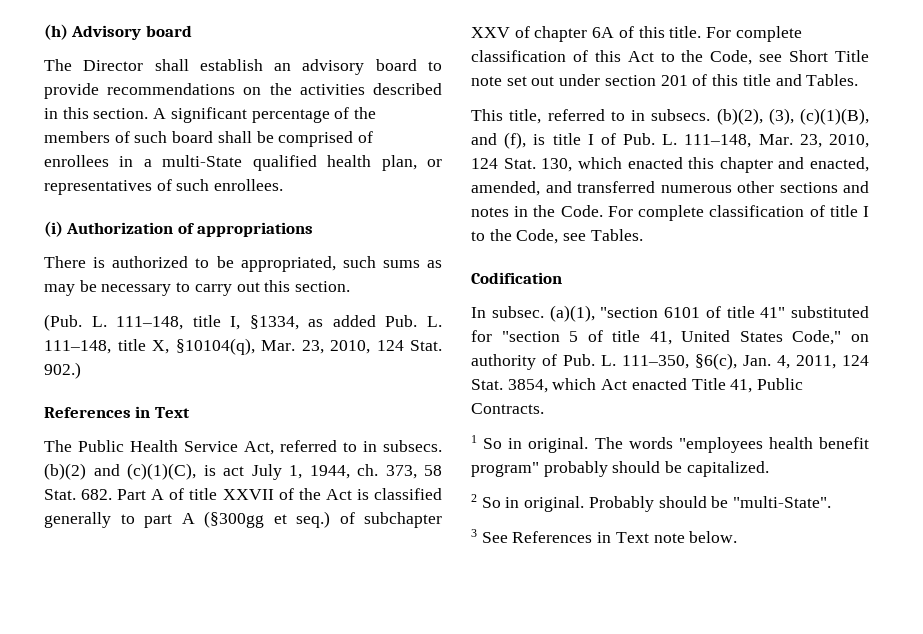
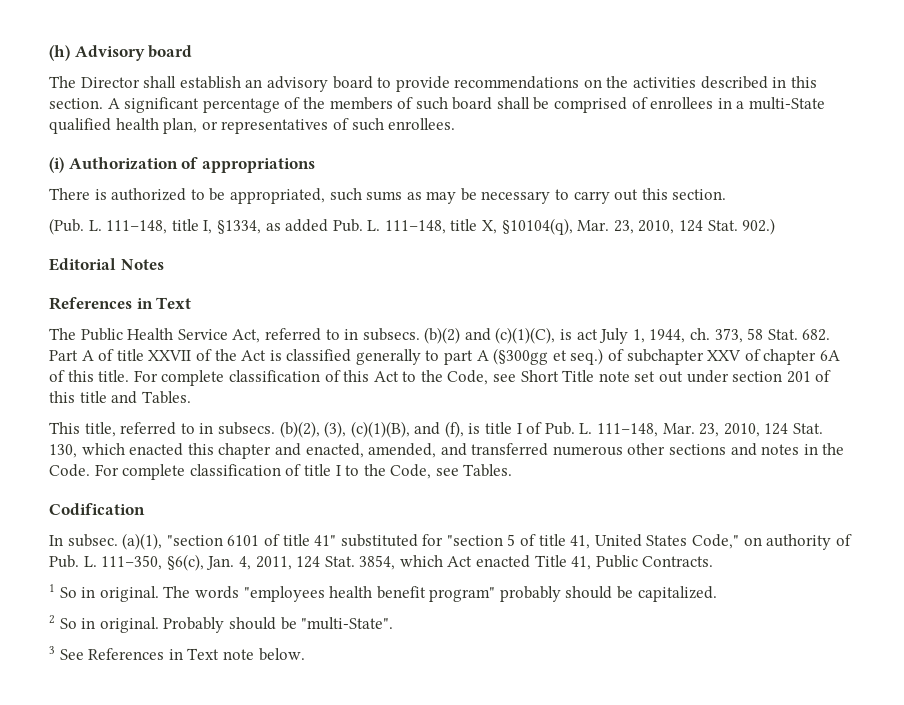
+ Editorial Notes

